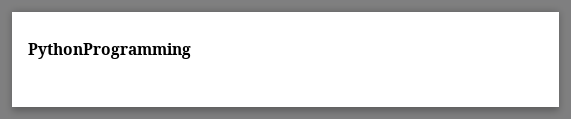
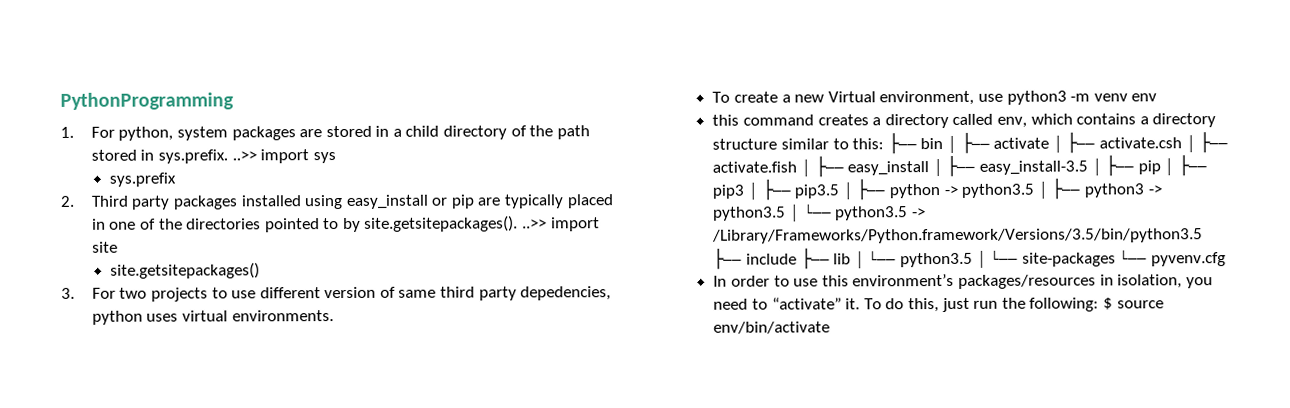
+ 1. For python, system packages are stored in a child directory of the path stored in sys.prefix. ..>> import sys
+ sys.prefix
+ 2. Third party packages installed using easy_install or pip are typically placed in one of the directories pointed to by site.getsitepackages(). ..>> import site
+ site.getsitepackages()
+ 3. For two projects to use different version of same third party depedencies, python uses virtual environments.
+ To create a new Virtual environment, use python3 -m venv env
+ this command creates a directory called env, which contains a directory structure similar to this: ├── bin │ ├── activate │ ├── activate.csh │ ├── activate.fish │ ├── easy_install │ ├── easy_install-3.5 │ ├── pip │ ├── pip3 │ ├── pip3.5 │ ├── python -> python3.5 │ ├── python3 -> python3.5 │ └── python3.5 -> /Library/Frameworks/Python.framework/Versions/3.5/bin/python3.5 ├── include ├── lib │ └── python3.5 │ └── site-packages └── pyvenv.cfg
+ In order to use this environment’s packages/resources in isolation, you need to “activate” it. To do this, just run the following: $ source env/bin/activate

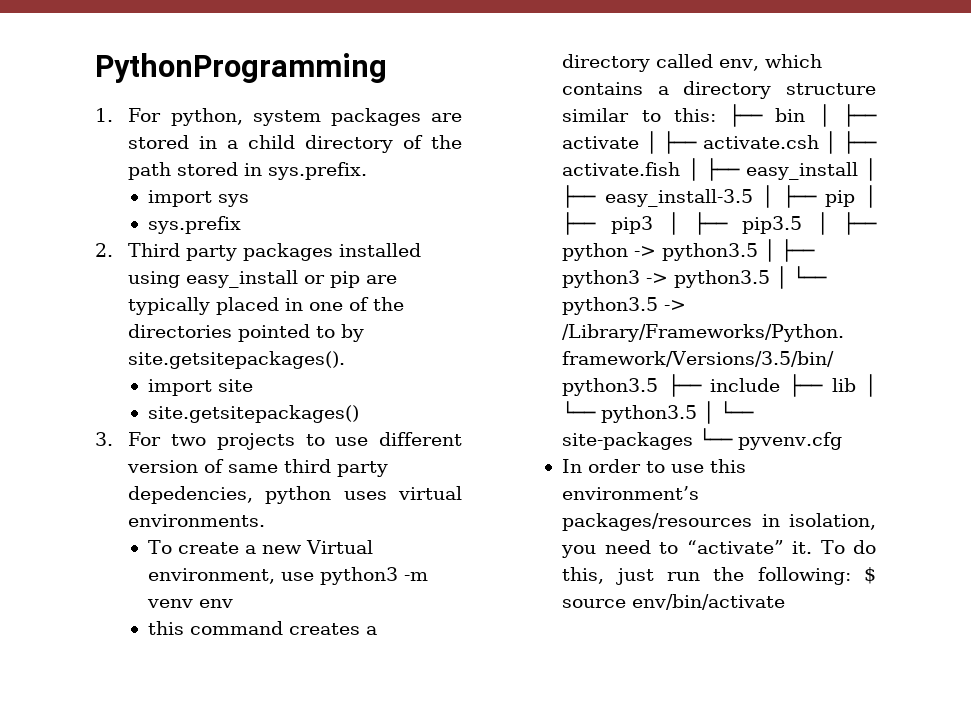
- 1. For python, system packages are stored in a child directory of the path stored in sys.prefix. ..>> import sys
+ 1. For python, system packages are stored in a child directory of the path stored in sys.prefix.
+ import sys
- 2. Third party packages installed using easy_install or pip are typically placed in one of the directories pointed to by site.getsitepackages(). ..>> import site
+ 2. Third party packages installed using easy_install or pip are typically placed in one of the directories pointed to by site.getsitepackages().
+ import site

